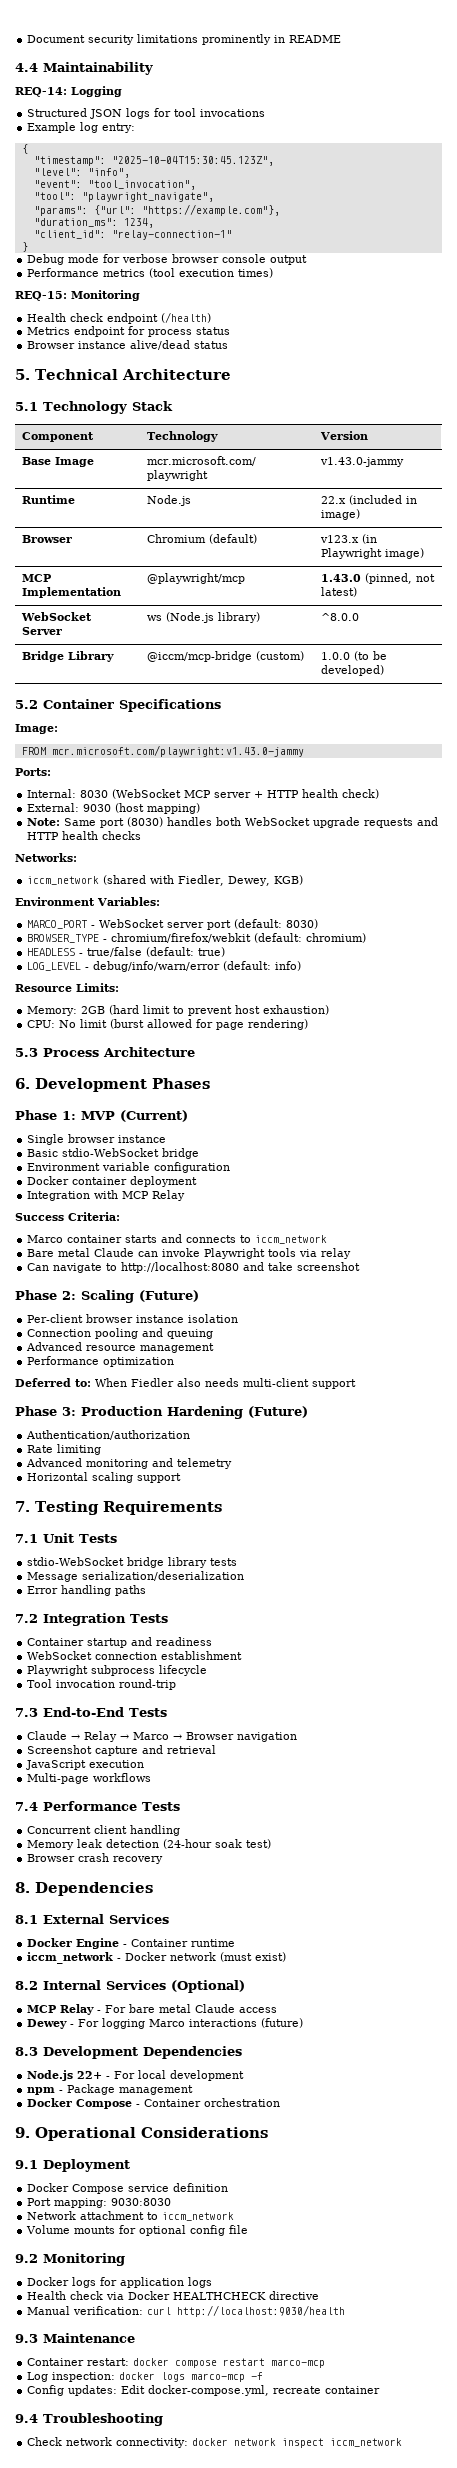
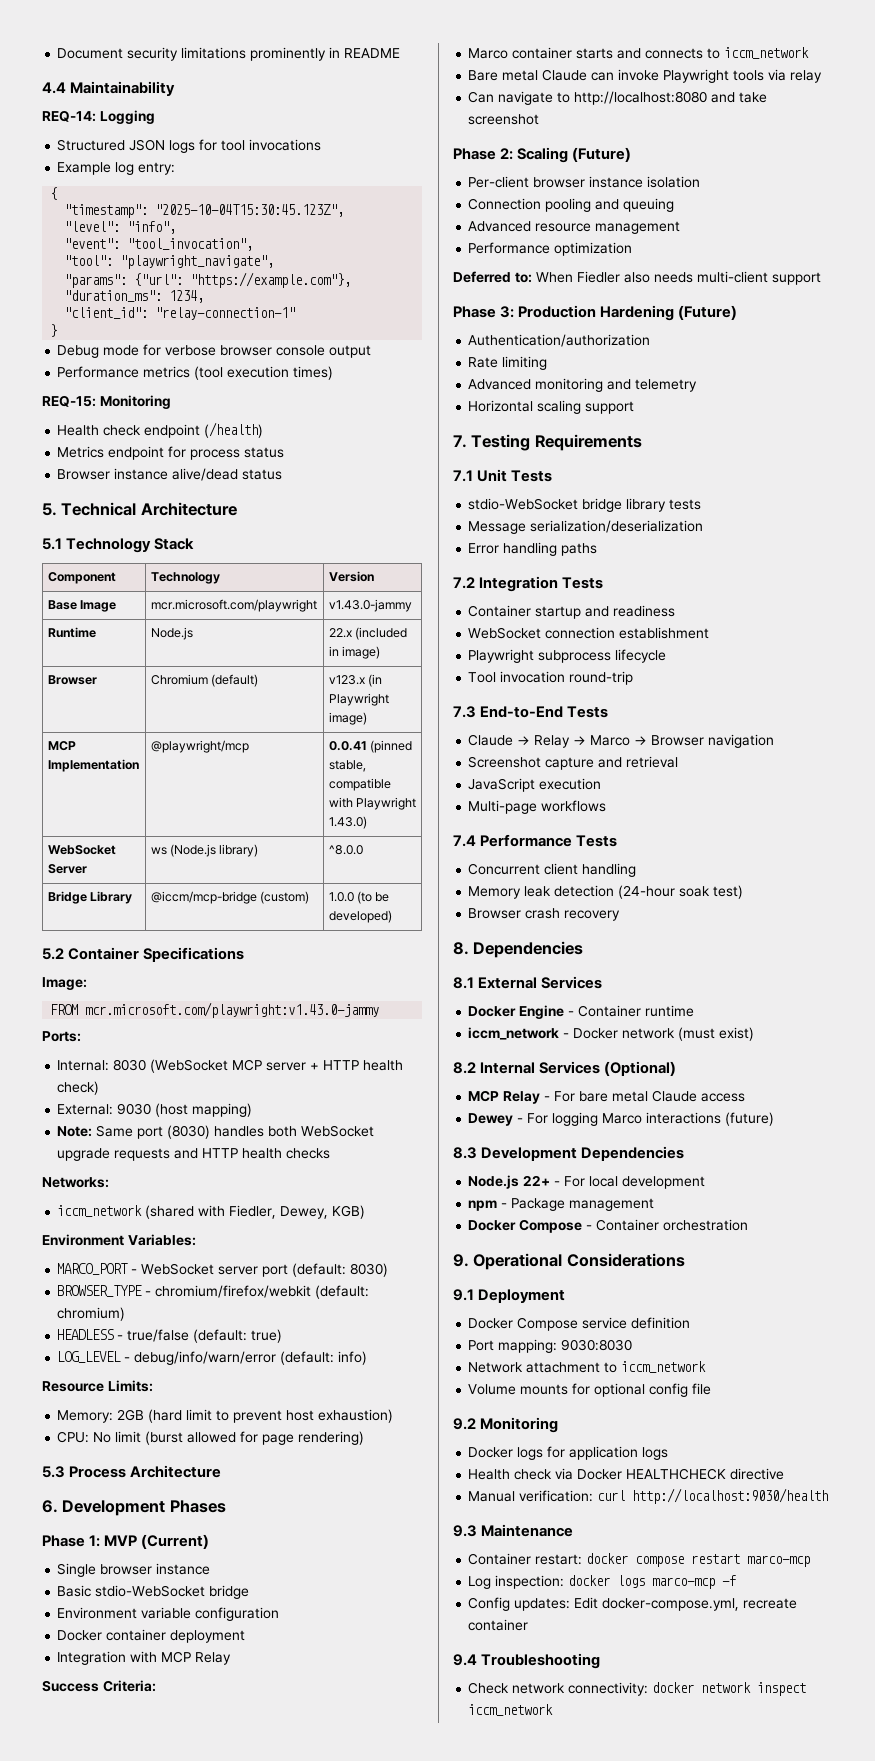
- MCP Implementation | @playwright/mcp | 1.43.0 (pinned, not latest)
+ MCP Implementation | @playwright/mcp | 0.0.41 (pinned stable, compatible with Playwright 1.43.0)

